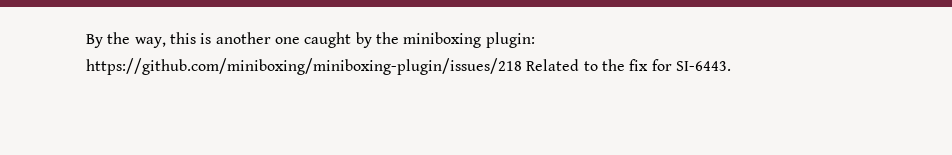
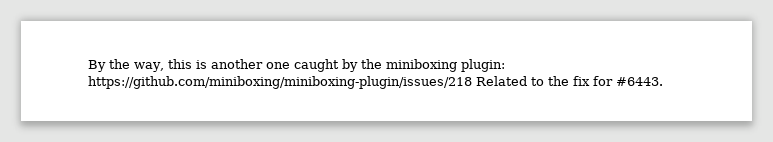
- By the way, this is another one caught by the miniboxing plugin: https://github.com/miniboxing/miniboxing-plugin/issues/218 Related to the fix for SI-6443.
+ By the way, this is another one caught by the miniboxing plugin: https://github.com/miniboxing/miniboxing-plugin/issues/218 Related to the fix for #6443.

